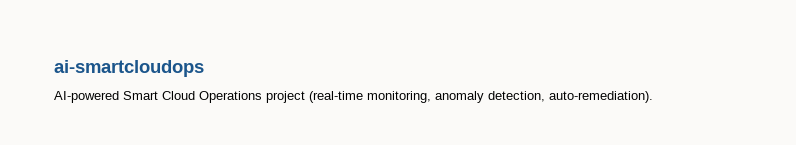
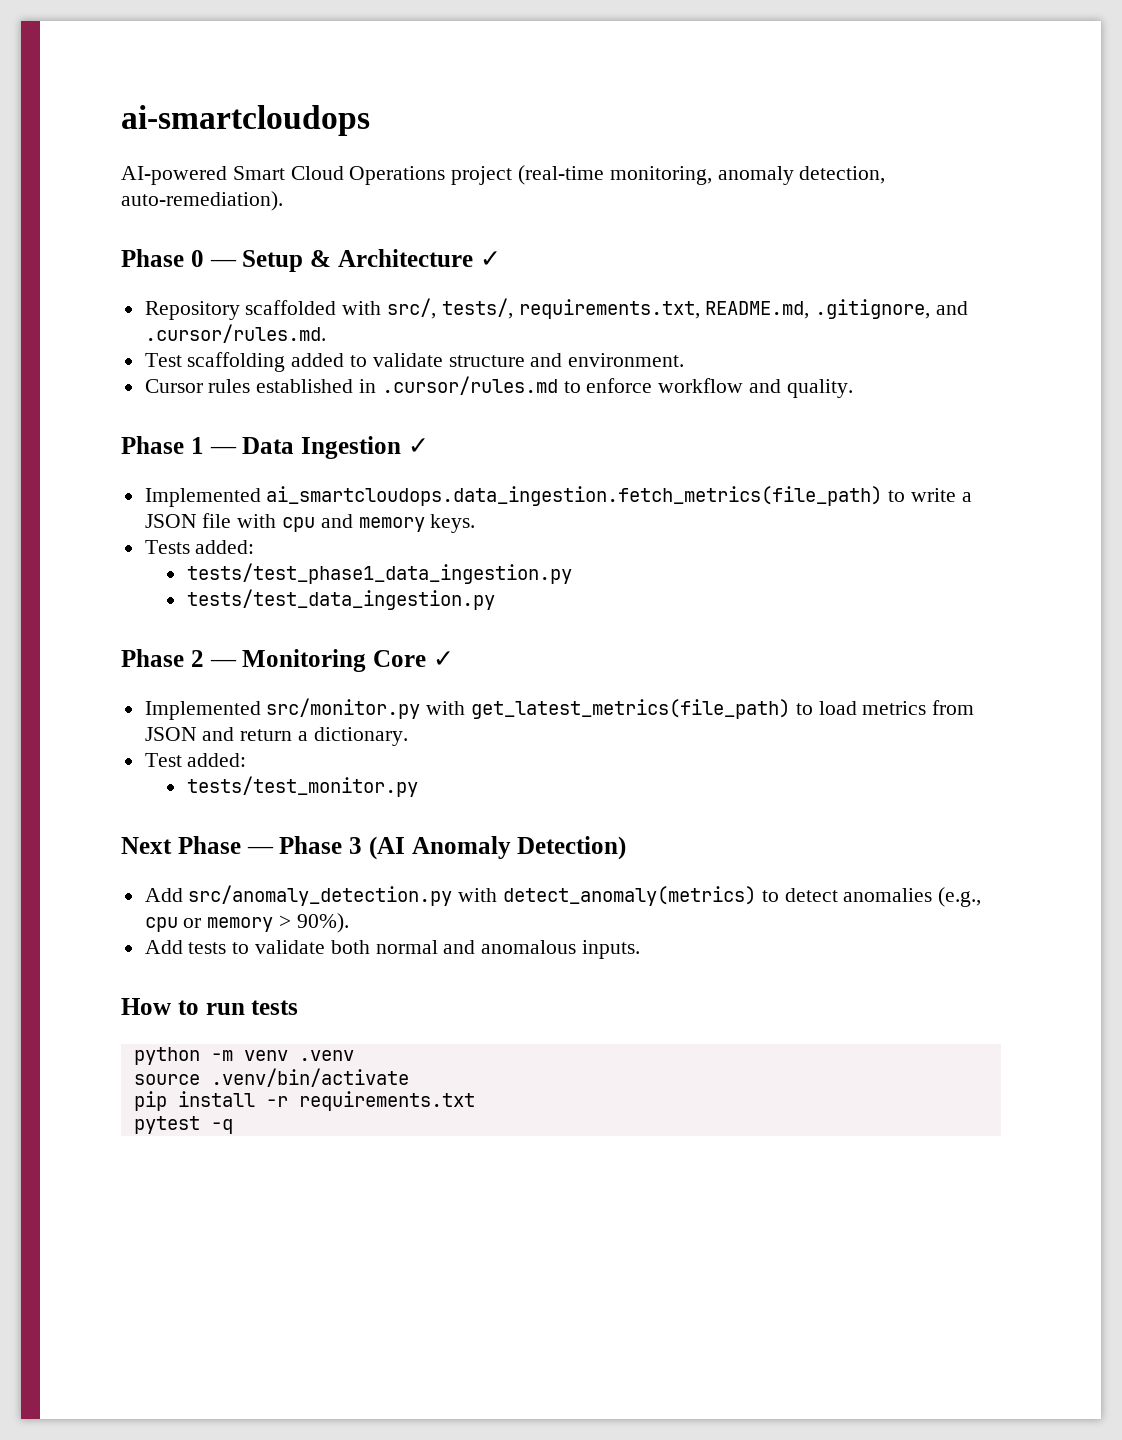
+ Phase 0 — Setup & Architecture ✓
+ Repository scaffolded with src/, tests/, requirements.txt, README.md, .gitignore, and .cursor/rules.md.
+ Test scaffolding added to validate structure and environment.
+ Cursor rules established in .cursor/rules.md to enforce workflow and quality.
+ Phase 1 — Data Ingestion ✓
+ Implemented ai_smartcloudops.data_ingestion.fetch_metrics(file_path) to write a JSON file with cpu and memory keys.
+ Tests added:
+ tests/test_phase1_data_ingestion.py
+ tests/test_data_ingestion.py
+ Phase 2 — Monitoring Core ✓
+ Implemented src/monitor.py with get_latest_metrics(file_path) to load metrics from JSON and return a dictionary.
+ Test added:
+ tests/test_monitor.py
+ Next Phase — Phase 3 (AI Anomaly Detection)
+ Add src/anomaly_detection.py with detect_anomaly(metrics) to detect anomalies (e.g., cpu or memory > 90%).
+ Add tests to validate both normal and anomalous inputs.
+ How to run tests
+ python -m venv .venv
+ source .venv/bin/activate
+ pip install -r requirements.txt
+ pytest -q

